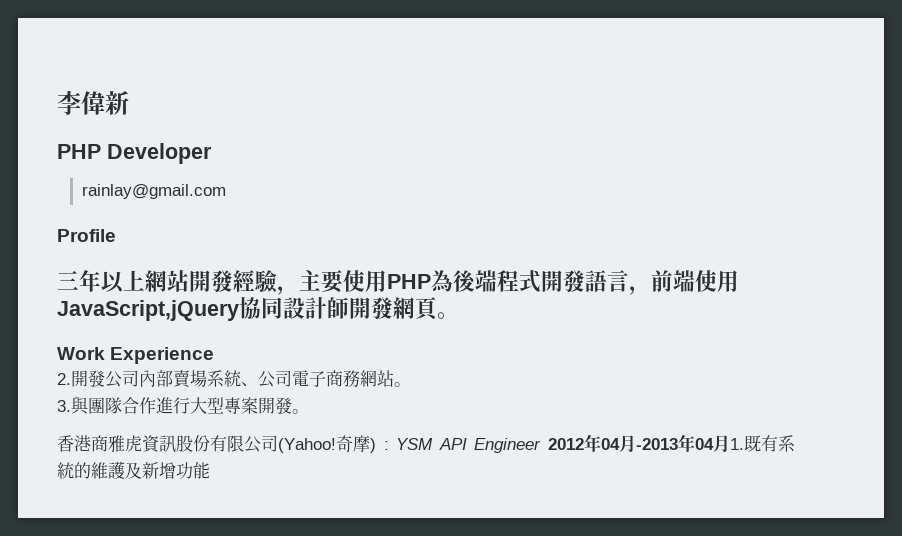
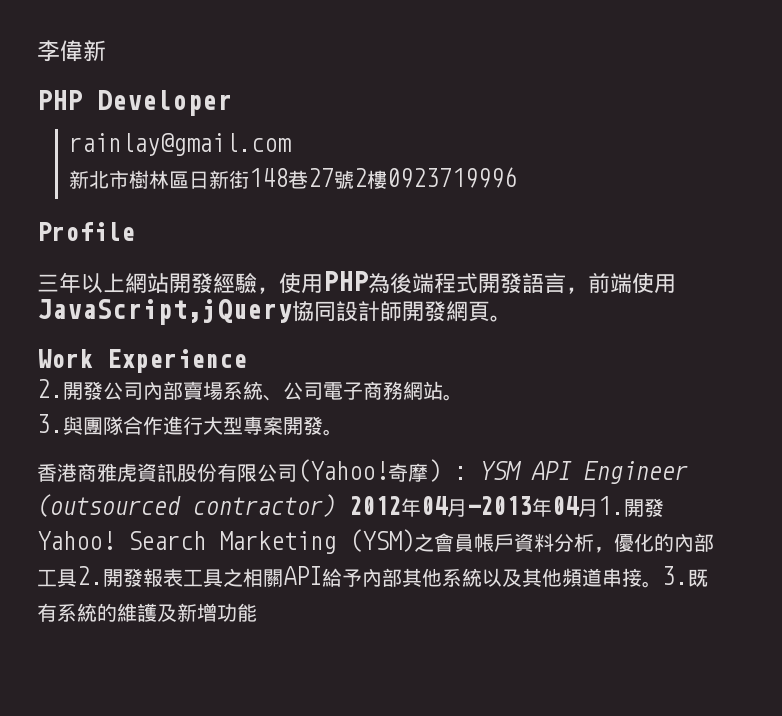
+ 新北市樹林區日新街148巷27號2樓0923719996
- 三年以上網站開發經驗，主要使用PHP為後端程式開發語言，前端使用JavaScript,jQuery協同設計師開發網頁。
+ 三年以上網站開發經驗，使用PHP為後端程式開發語言，前端使用JavaScript,jQuery協同設計師開發網頁。
- 奇摩) : YSM API Engineer 2012年04月-2013年04月1.既有系統的維護及新增功能
+ 奇摩) : YSM API Engineer (outsourced contractor) 2012年04月-2013年04月1.開發Yahoo! Search Marketing (YSM)之會員帳戶資料分析，優化的內部工具2.開發報表工具之相關API給予內部其他系統以及其他頻道串接。3.既有系統的維護及新增功能

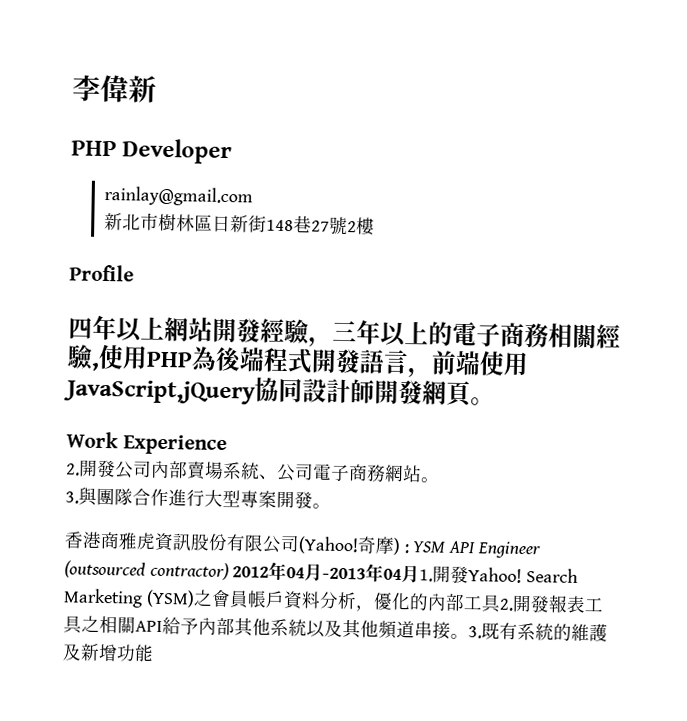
- 新北市樹林區日新街148巷27號2樓0923719996
+ 新北市樹林區日新街148巷27號2樓
- 三年以上網站開發經驗，使用PHP為後端程式開發語言，前端使用JavaScript,jQuery協同設計師開發網頁。
+ 四年以上網站開發經驗，三年以上的電子商務相關經驗,使用PHP為後端程式開發語言，前端使用JavaScript,jQuery協同設計師開發網頁。

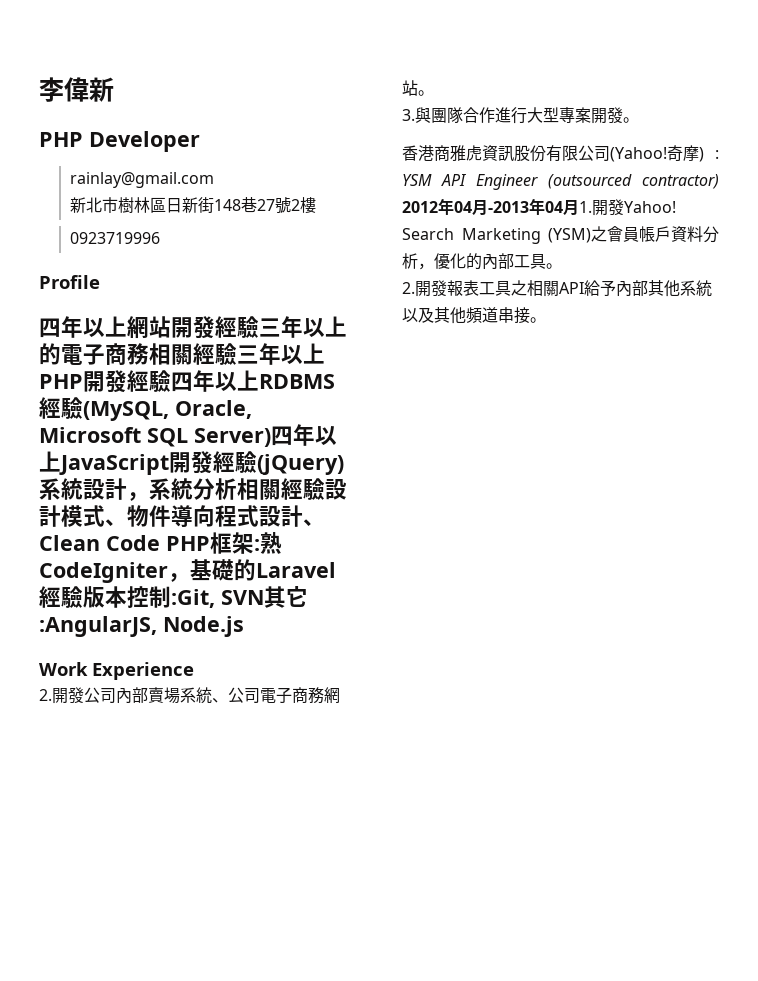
+ 0923719996
- 四年以上網站開發經驗，三年以上的電子商務相關經驗,使用PHP為後端程式開發語言，前端使用JavaScript,jQuery協同設計師開發網頁。
+ 四年以上網站開發經驗三年以上的電子商務相關經驗三年以上PHP開發經驗四年以上RDBMS經驗(MySQL, Oracle, Microsoft SQL Server)四年以上JavaScript開發經驗(jQuery)系統設計，系統分析相關經驗設計模式、物件導向程式設計、Clean Code PHP框架:熟CodeIgniter，基礎的Laravel經驗版本控制:Git, SVN其它:AngularJS, Node.js
- Search Marketing (YSM)之會員帳戶資料分析，優化的內部工具2.開發報表工具之相關API給予內部其他系統以及其他頻道串接。3.既有系統的維護及新增功能
+ Search Marketing (YSM)之會員帳戶資料分析，優化的內部工具。
+ 2.開發報表工具之相關API給予內部其他系統以及其他頻道串接。

